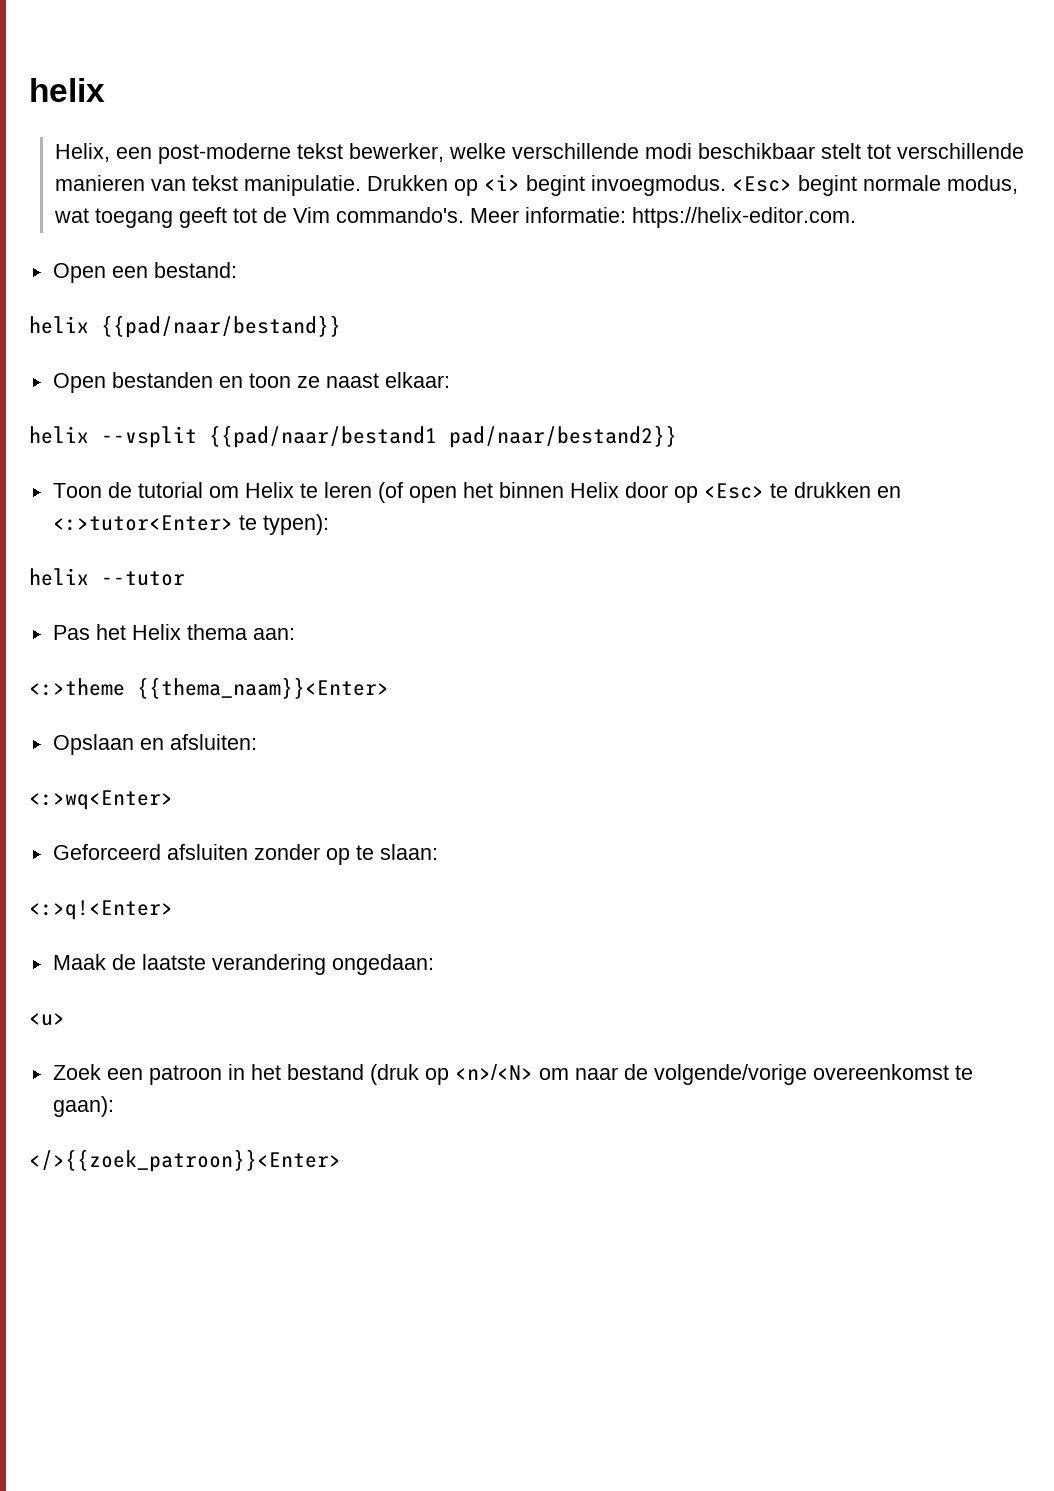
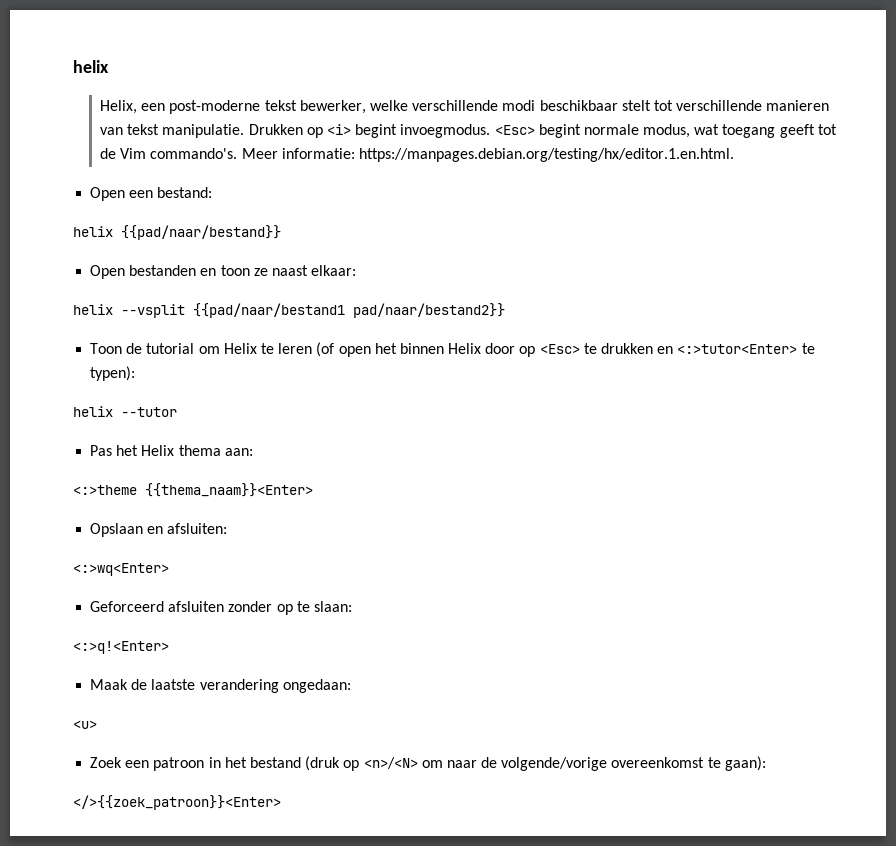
- Meer informatie: https://helix-editor.com.
+ Meer informatie: https://manpages.debian.org/testing/hx/editor.1.en.html.

